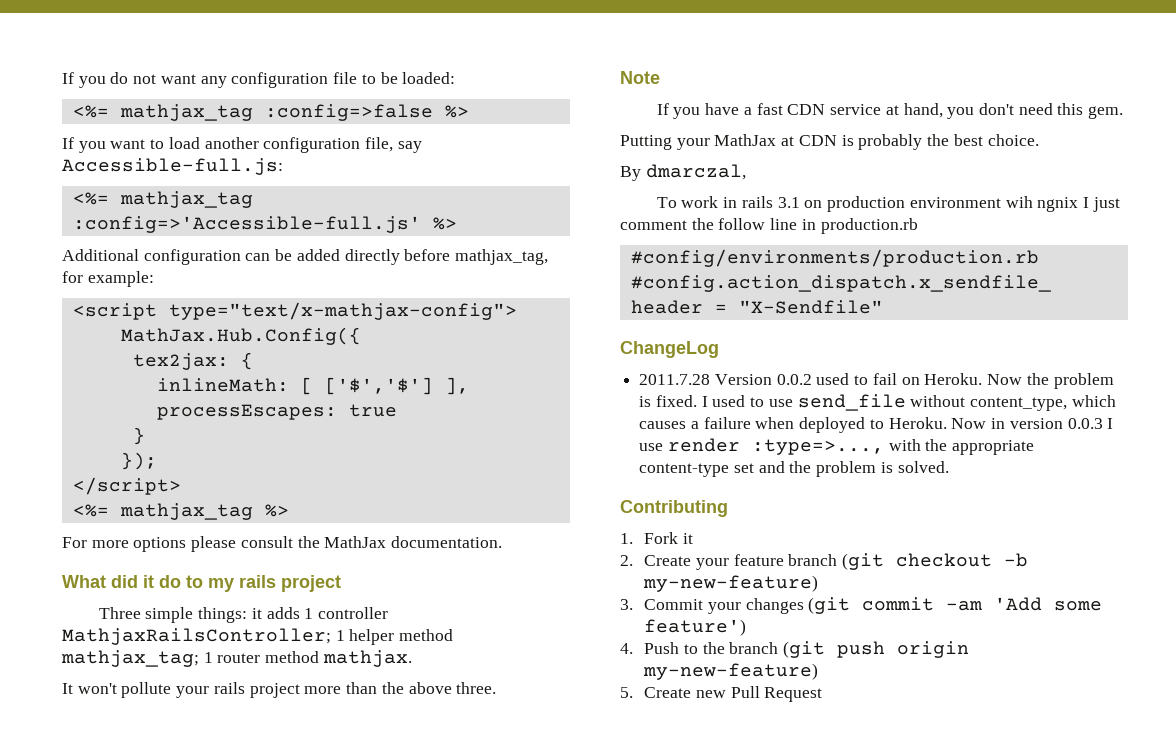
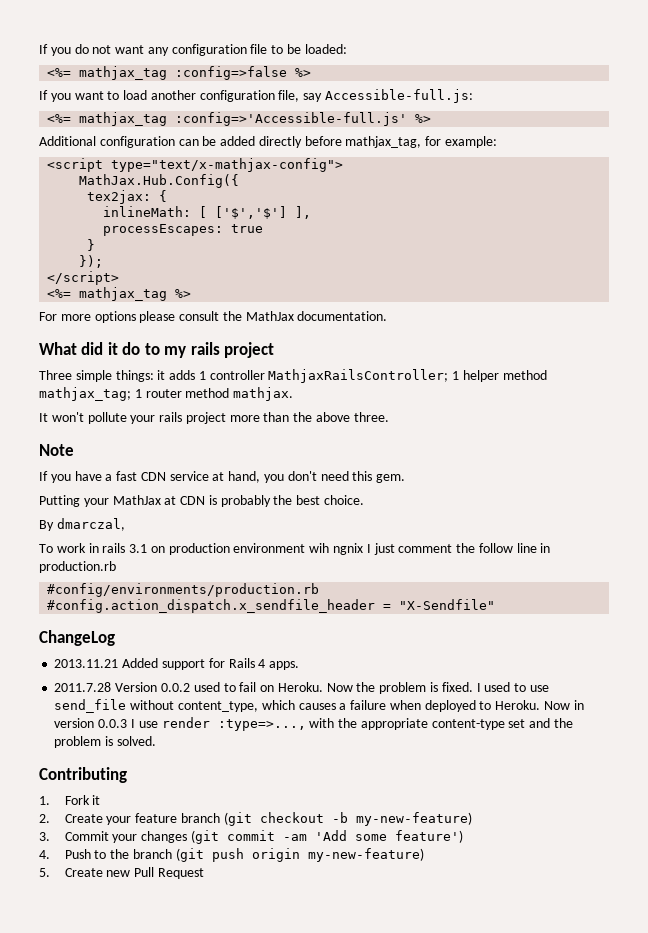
+ 2013.11.21 Added support for Rails 4 apps.

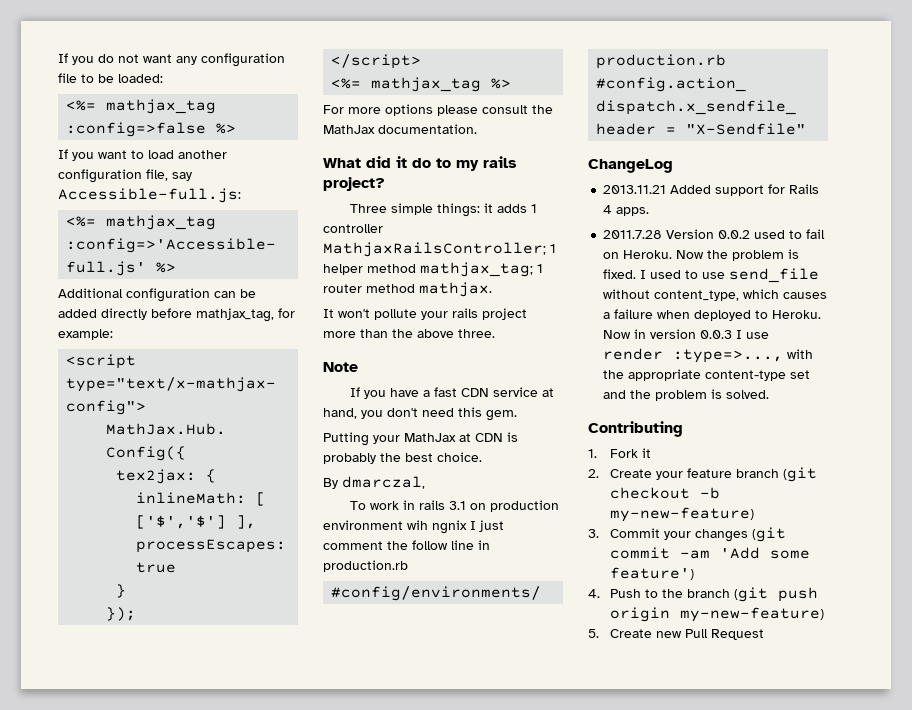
- What did it do to my rails project
+ What did it do to my rails project?

